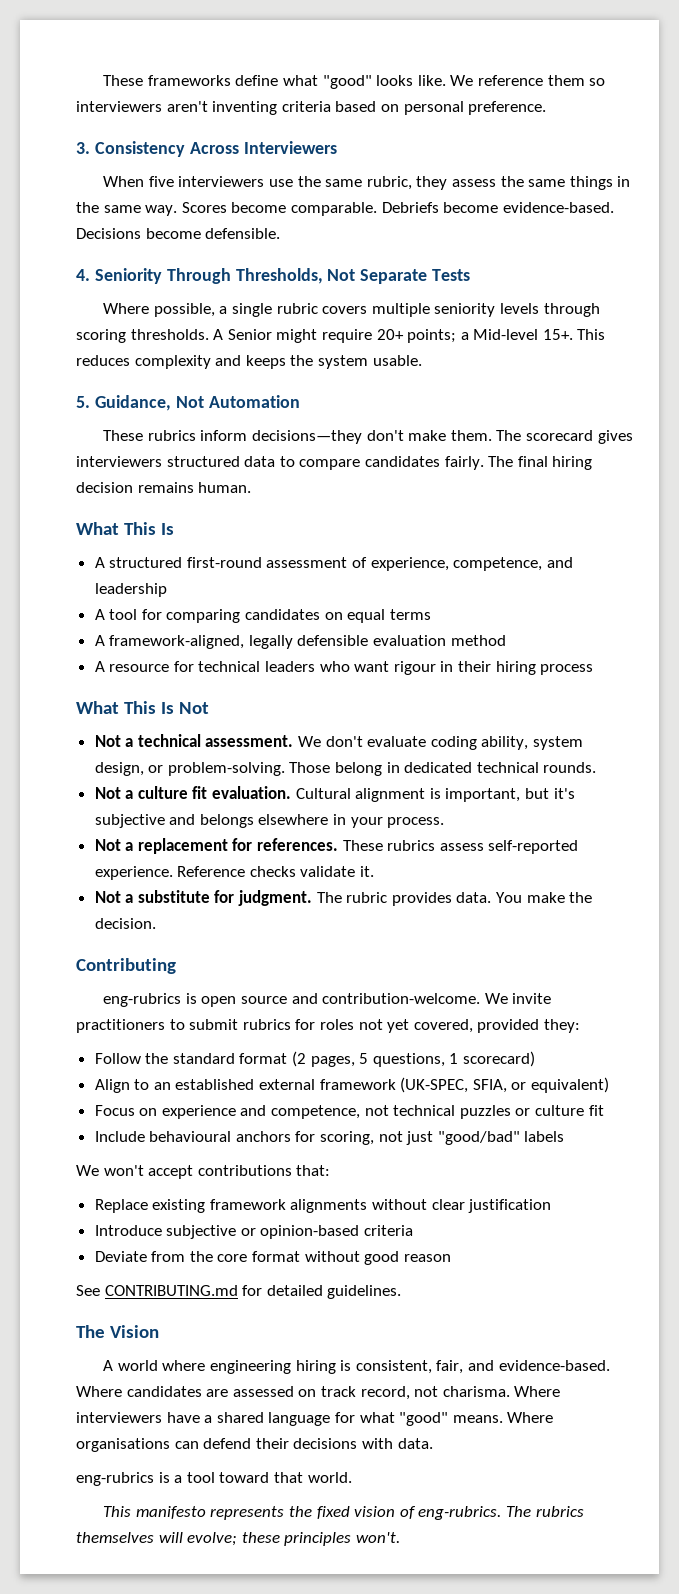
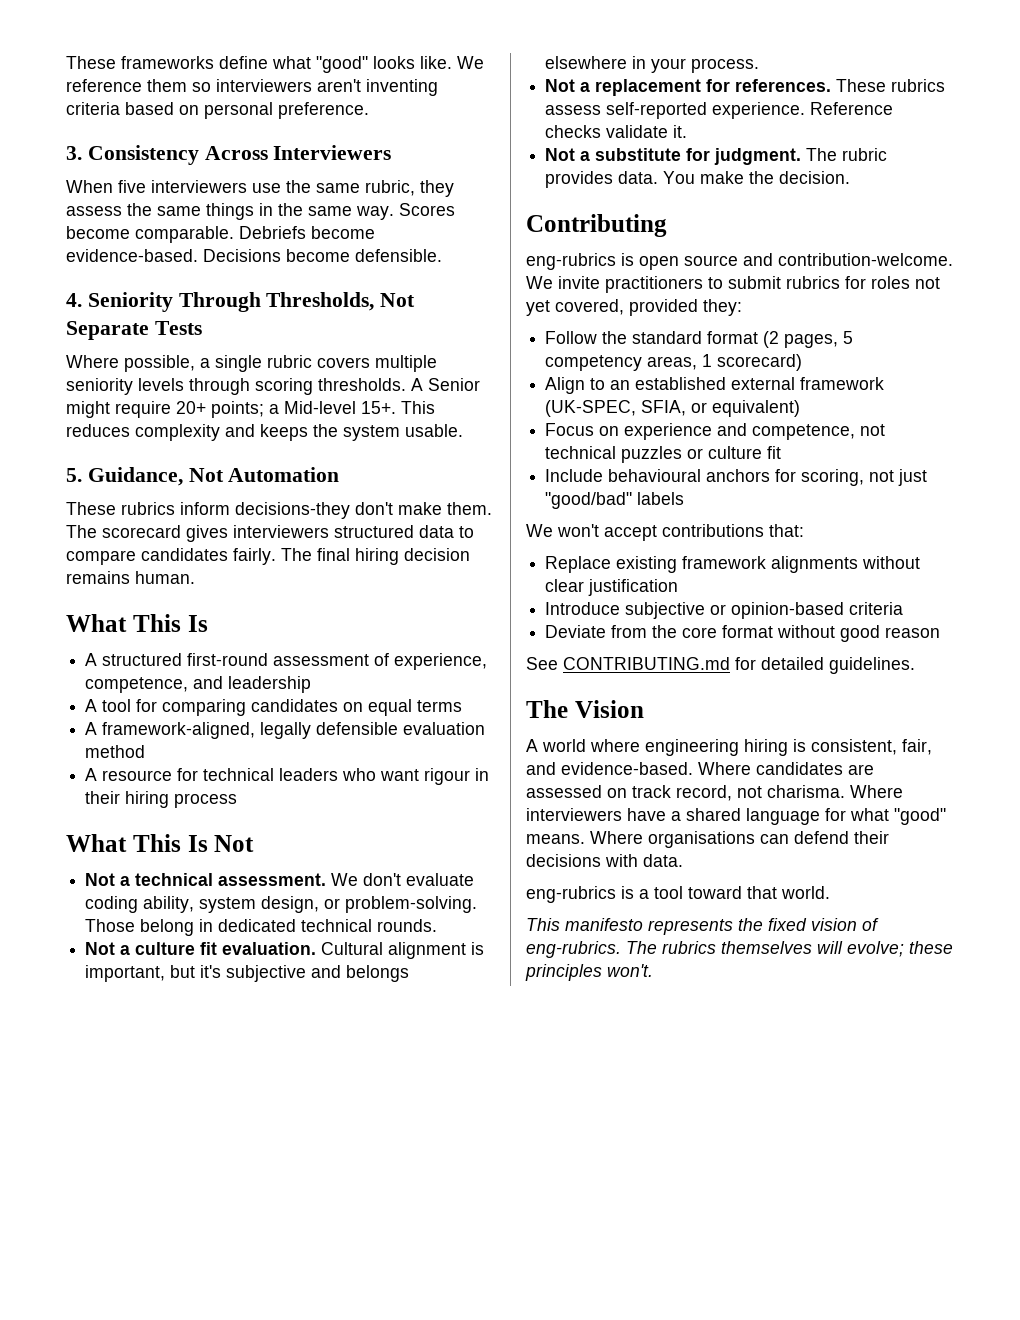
- These rubrics inform decisions—they don't make them.
+ These rubrics inform decisions-they don't make them.
- Follow the standard format (2 pages, 5 questions, 1 scorecard)
+ Follow the standard format (2 pages, 5 competency areas, 1 scorecard)

